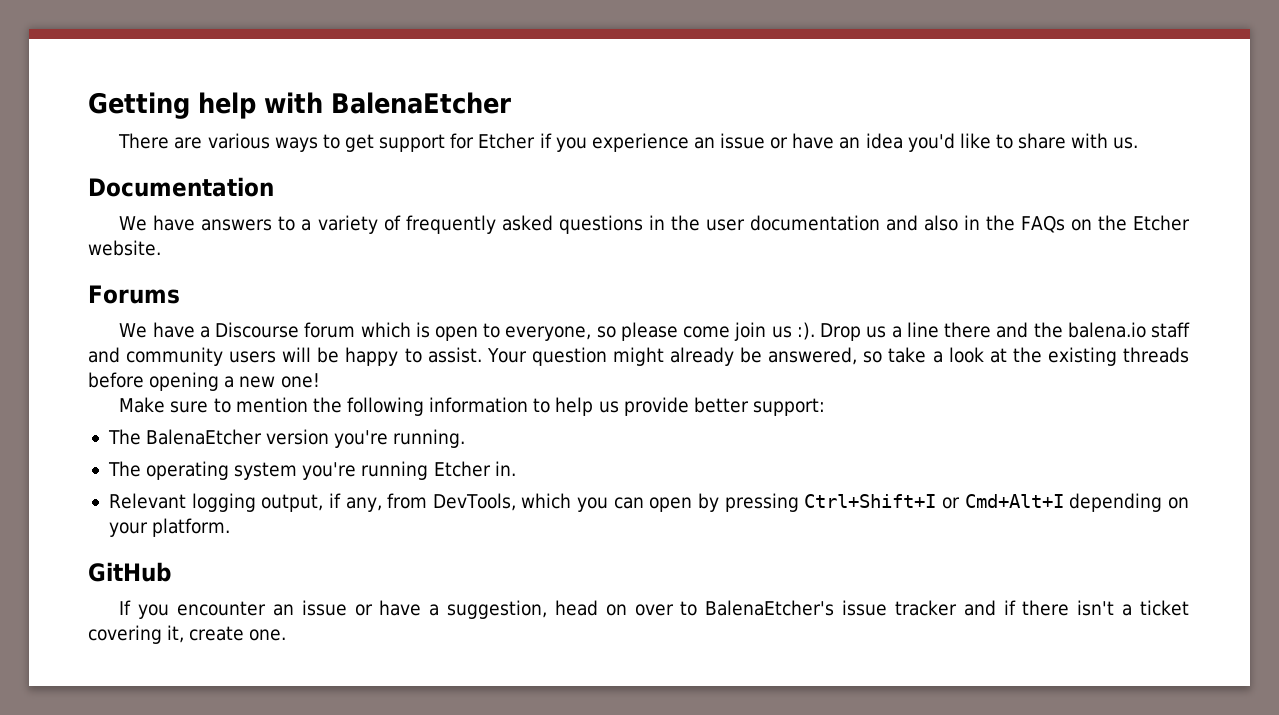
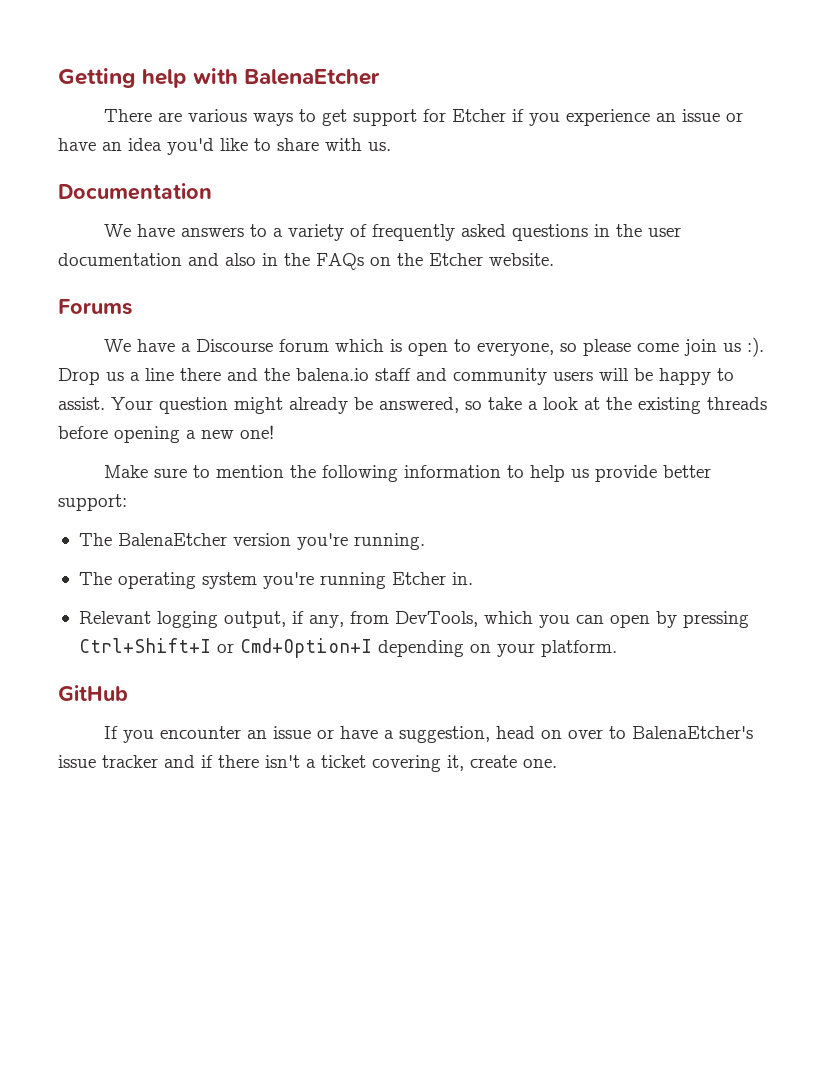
- Relevant logging output, if any, from DevTools, which you can open by pressing Ctrl+Shift+I or Cmd+Alt+I depending on your platform.
+ Relevant logging output, if any, from DevTools, which you can open by pressing Ctrl+Shift+I or Cmd+Option+I depending on your platform.

